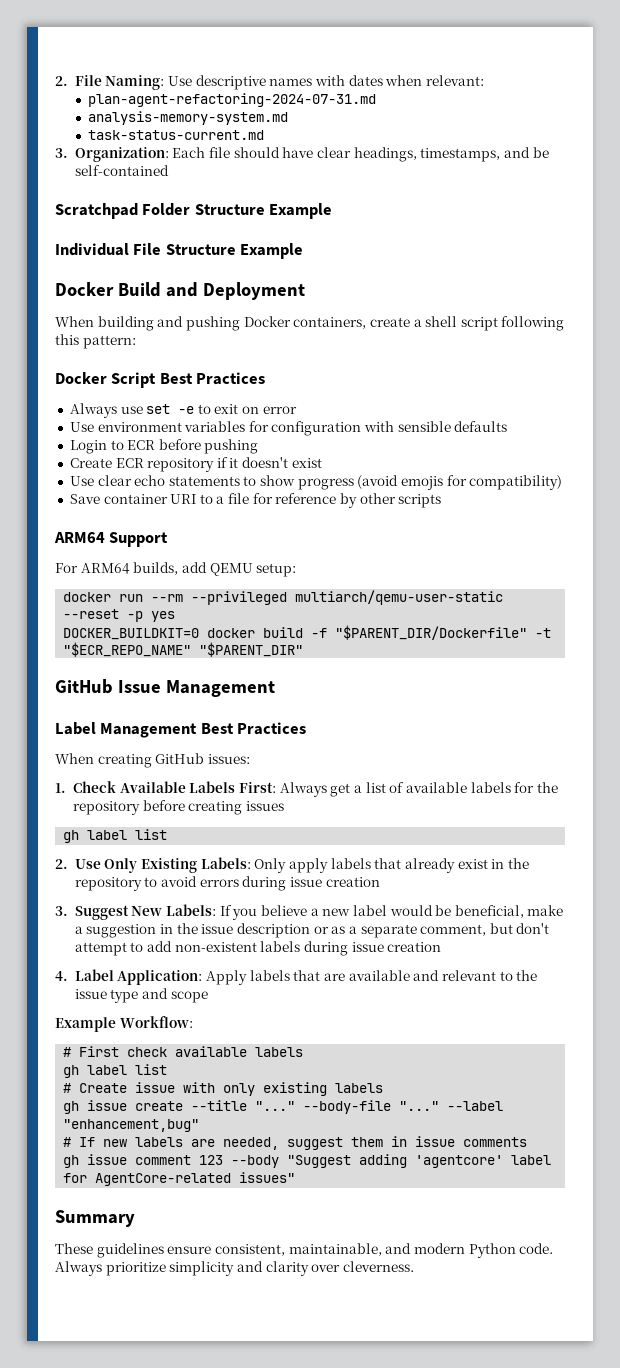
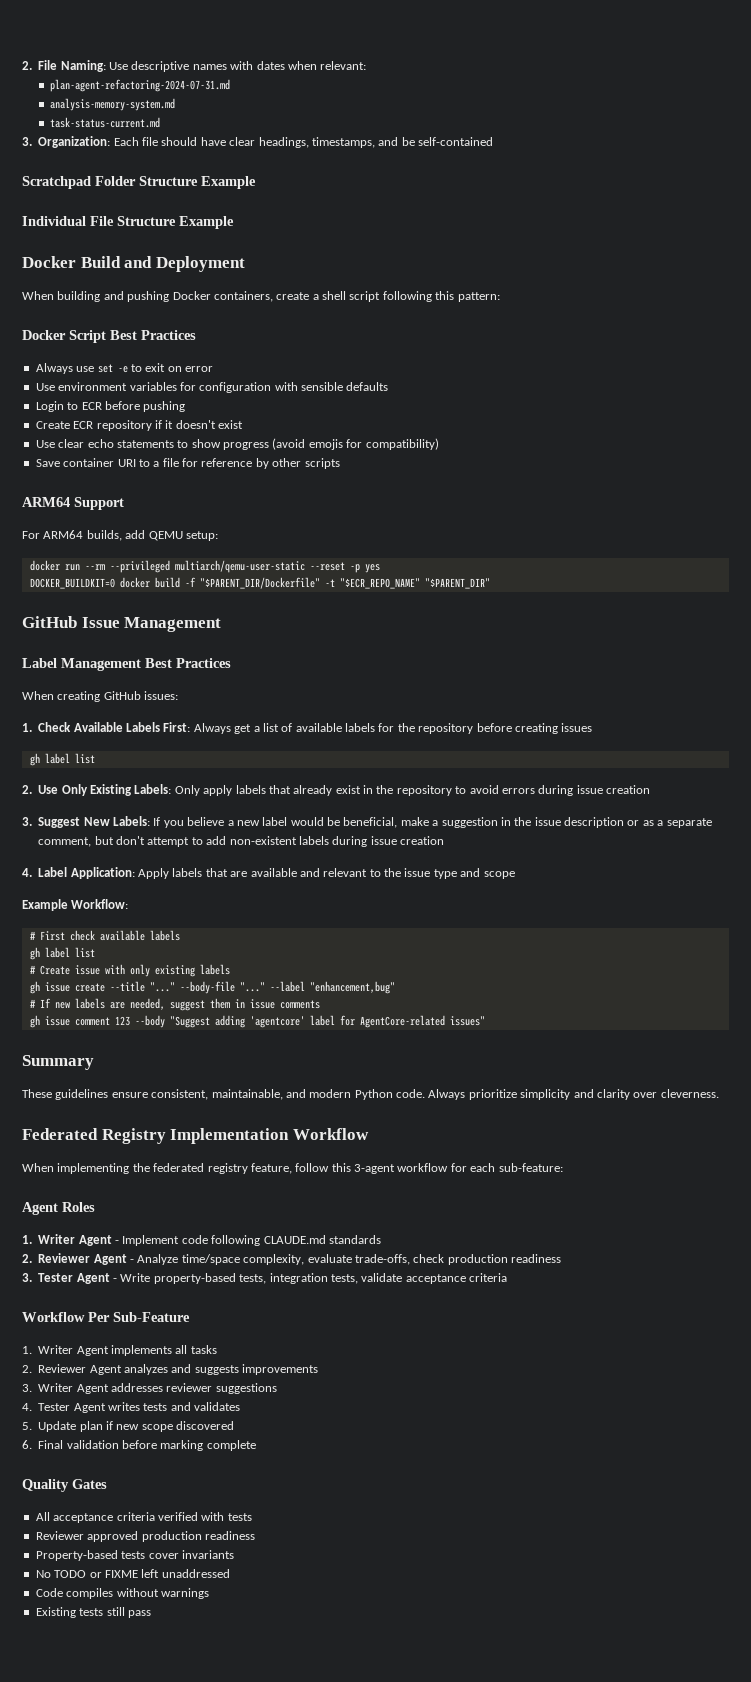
+ Federated Registry Implementation Workflow
+ When implementing the federated registry feature, follow this 3-agent workflow for each sub-feature:
+ Agent Roles
+ 1. Writer Agent - Implement code following CLAUDE.md standards
+ 2. Reviewer Agent - Analyze time/space complexity, evaluate trade-offs, check production readiness
+ 3. Tester Agent - Write property-based tests, integration tests, validate acceptance criteria
+ Workflow Per Sub-Feature
+ 1. Writer Agent implements all tasks
+ 2. Reviewer Agent analyzes and suggests improvements
+ 3. Writer Agent addresses reviewer suggestions
+ 4. Tester Agent writes tests and validates
+ 5. Update plan if new scope discovered
+ 6. Final validation before marking complete
+ Quality Gates
+ All acceptance criteria verified with tests
+ Reviewer approved production readiness
+ Property-based tests cover invariants
+ No TODO or FIXME left unaddressed
+ Code compiles without warnings
+ Existing tests still pass

